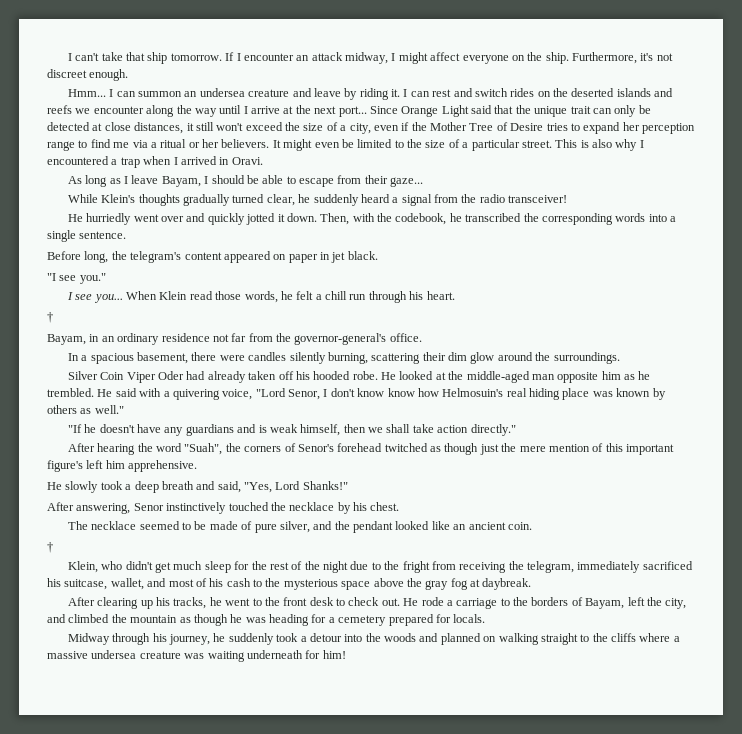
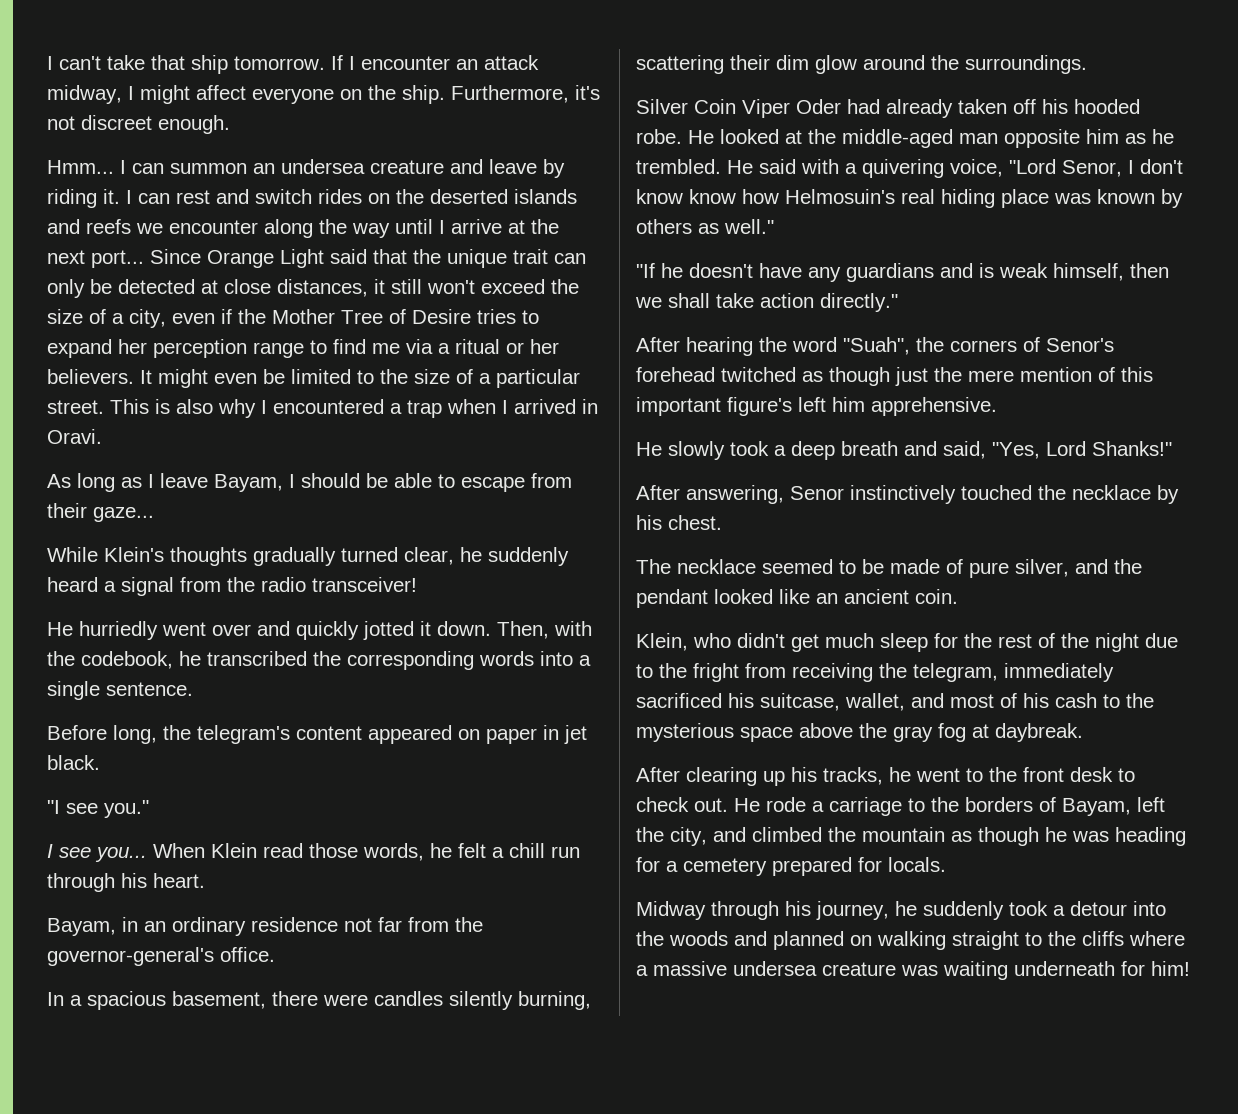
  When Klein read those words, he felt a chill run through his heart.
- †
  The necklace seemed to be made of pure silver, and the pendant looked like an ancient coin.
- †

